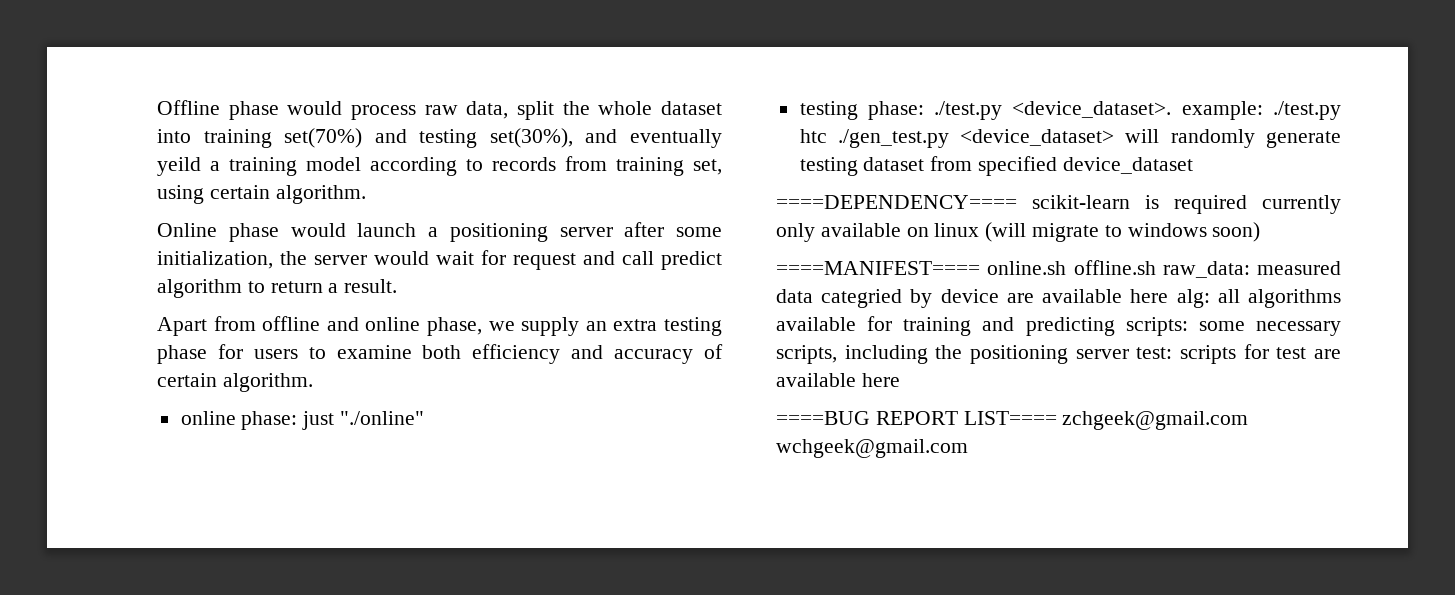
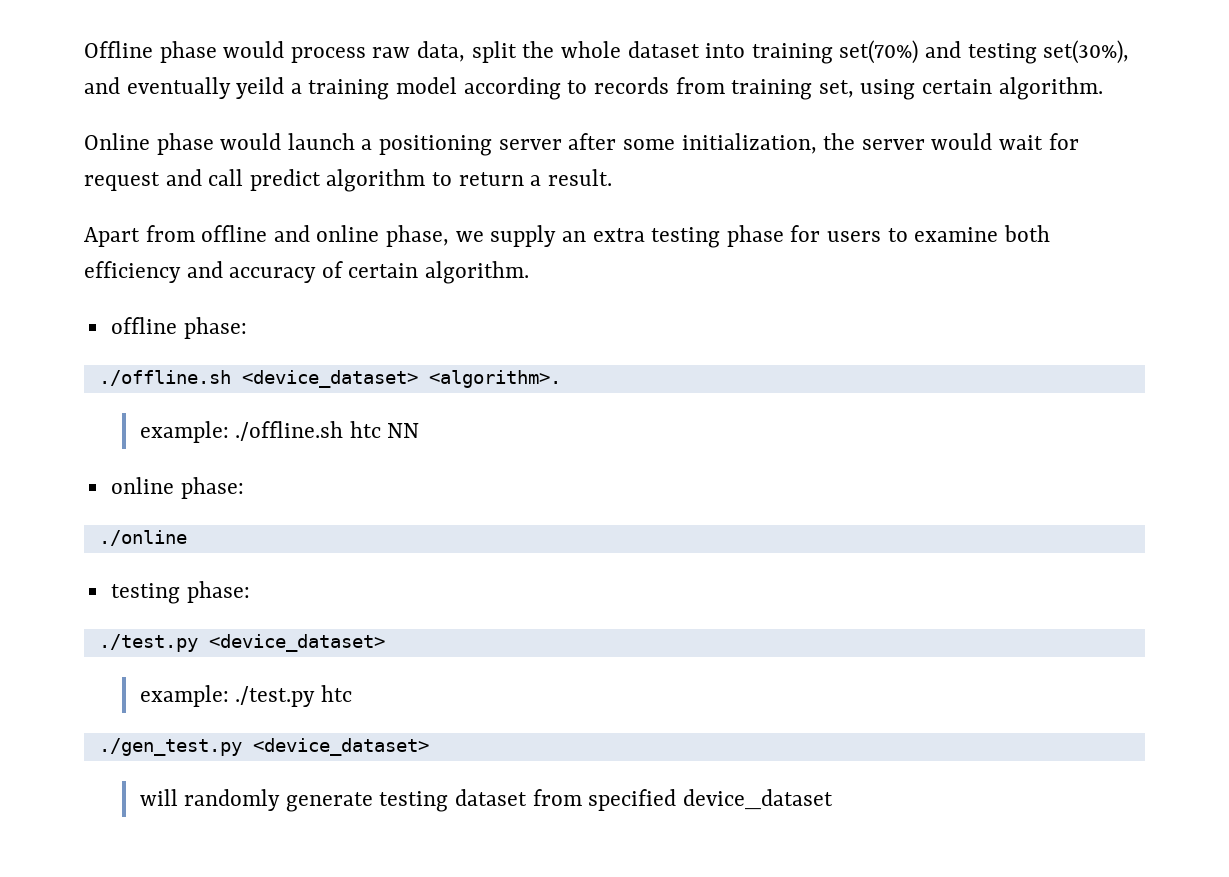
+ offline phase:
+ ./offline.sh <device_dataset> <algorithm>.
+ example: ./offline.sh htc NN
- online phase: just "./online"
+ online phase:
+ ./online
- testing phase: ./test.py <device_dataset>. example: ./test.py htc ./gen_test.py <device_dataset> will randomly generate testing dataset from specified device_dataset
+ testing phase:
+ ./test.py <device_dataset>
+ example: ./test.py htc
+ ./gen_test.py <device_dataset>
+ will randomly generate testing dataset from specified device_dataset
- ====DEPENDENCY==== scikit-learn is required currently only available on linux (will migrate to windows soon)
- ====MANIFEST==== online.sh offline.sh raw_data: measured data categried by device are available here alg: all algorithms available for training and predicting scripts: some necessary scripts, including the positioning server test: scripts for test are available here
- ====BUG REPORT LIST==== zchgeek@gmail.com wchgeek@gmail.com

